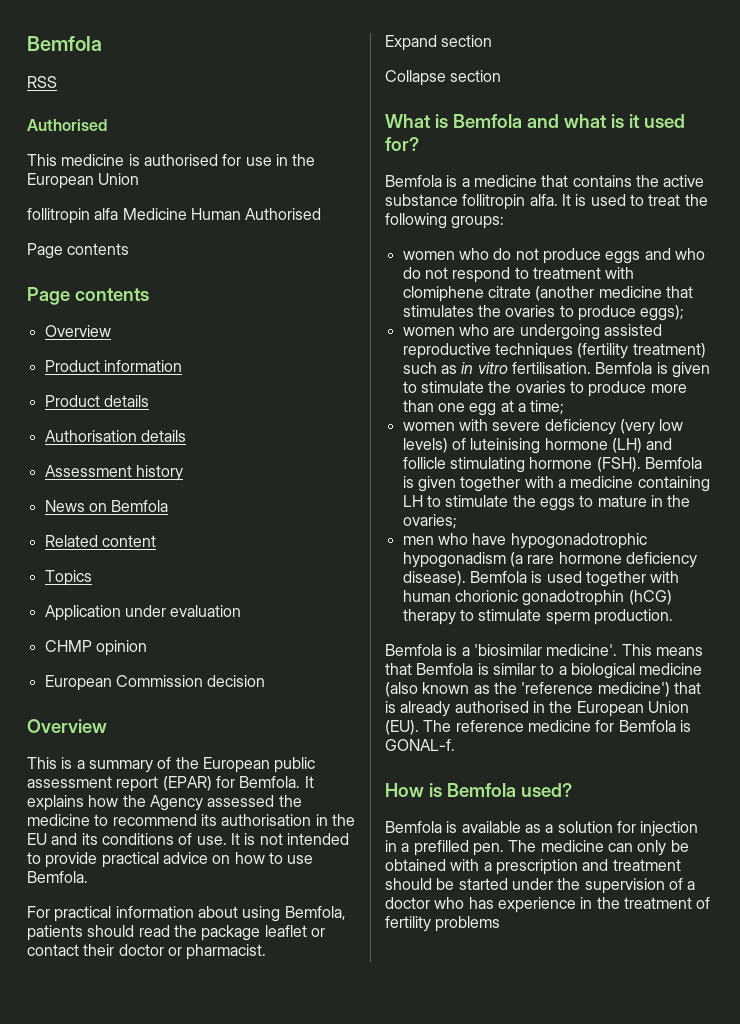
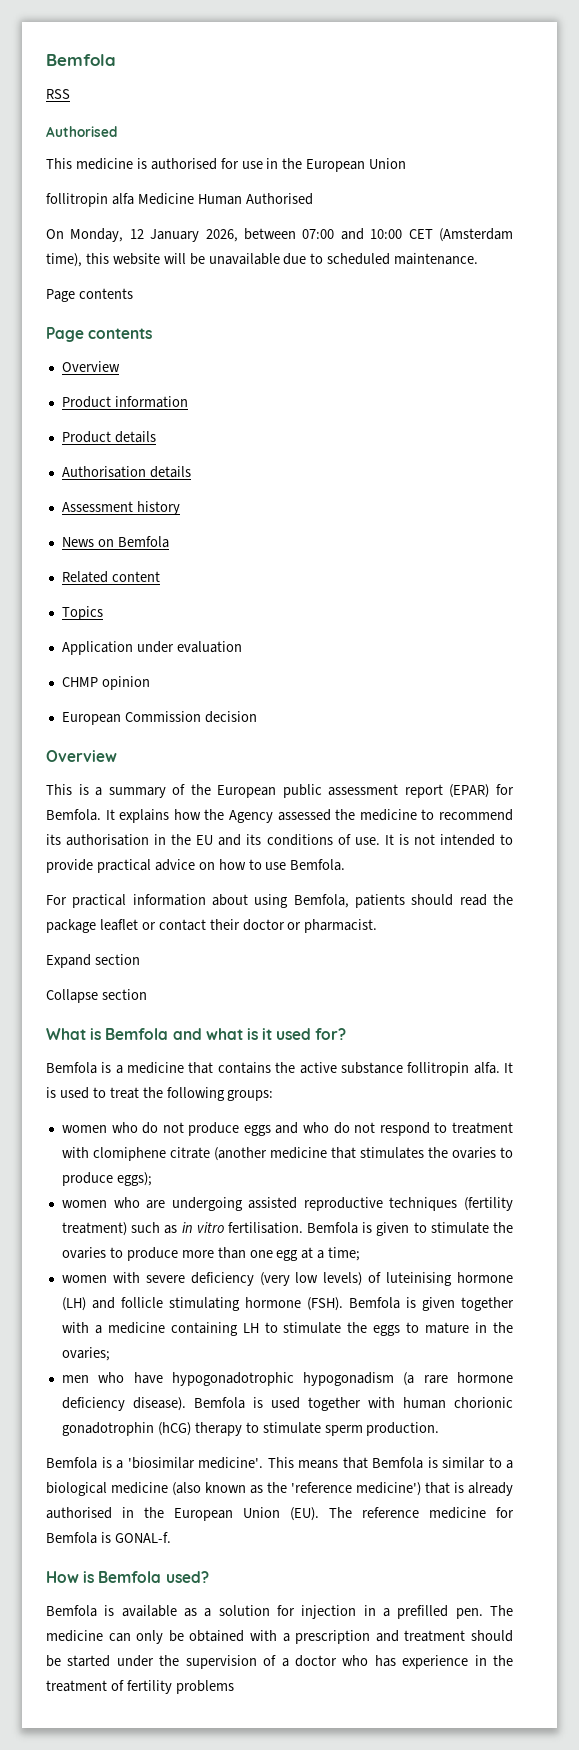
+ On Monday, 12 January 2026, between 07:00 and 10:00 CET (Amsterdam time), this website will be unavailable due to scheduled maintenance.

